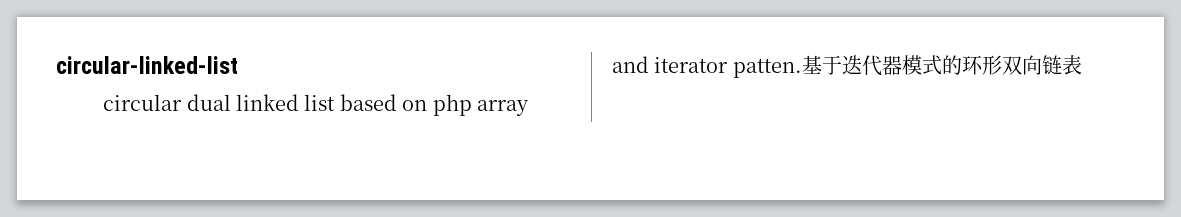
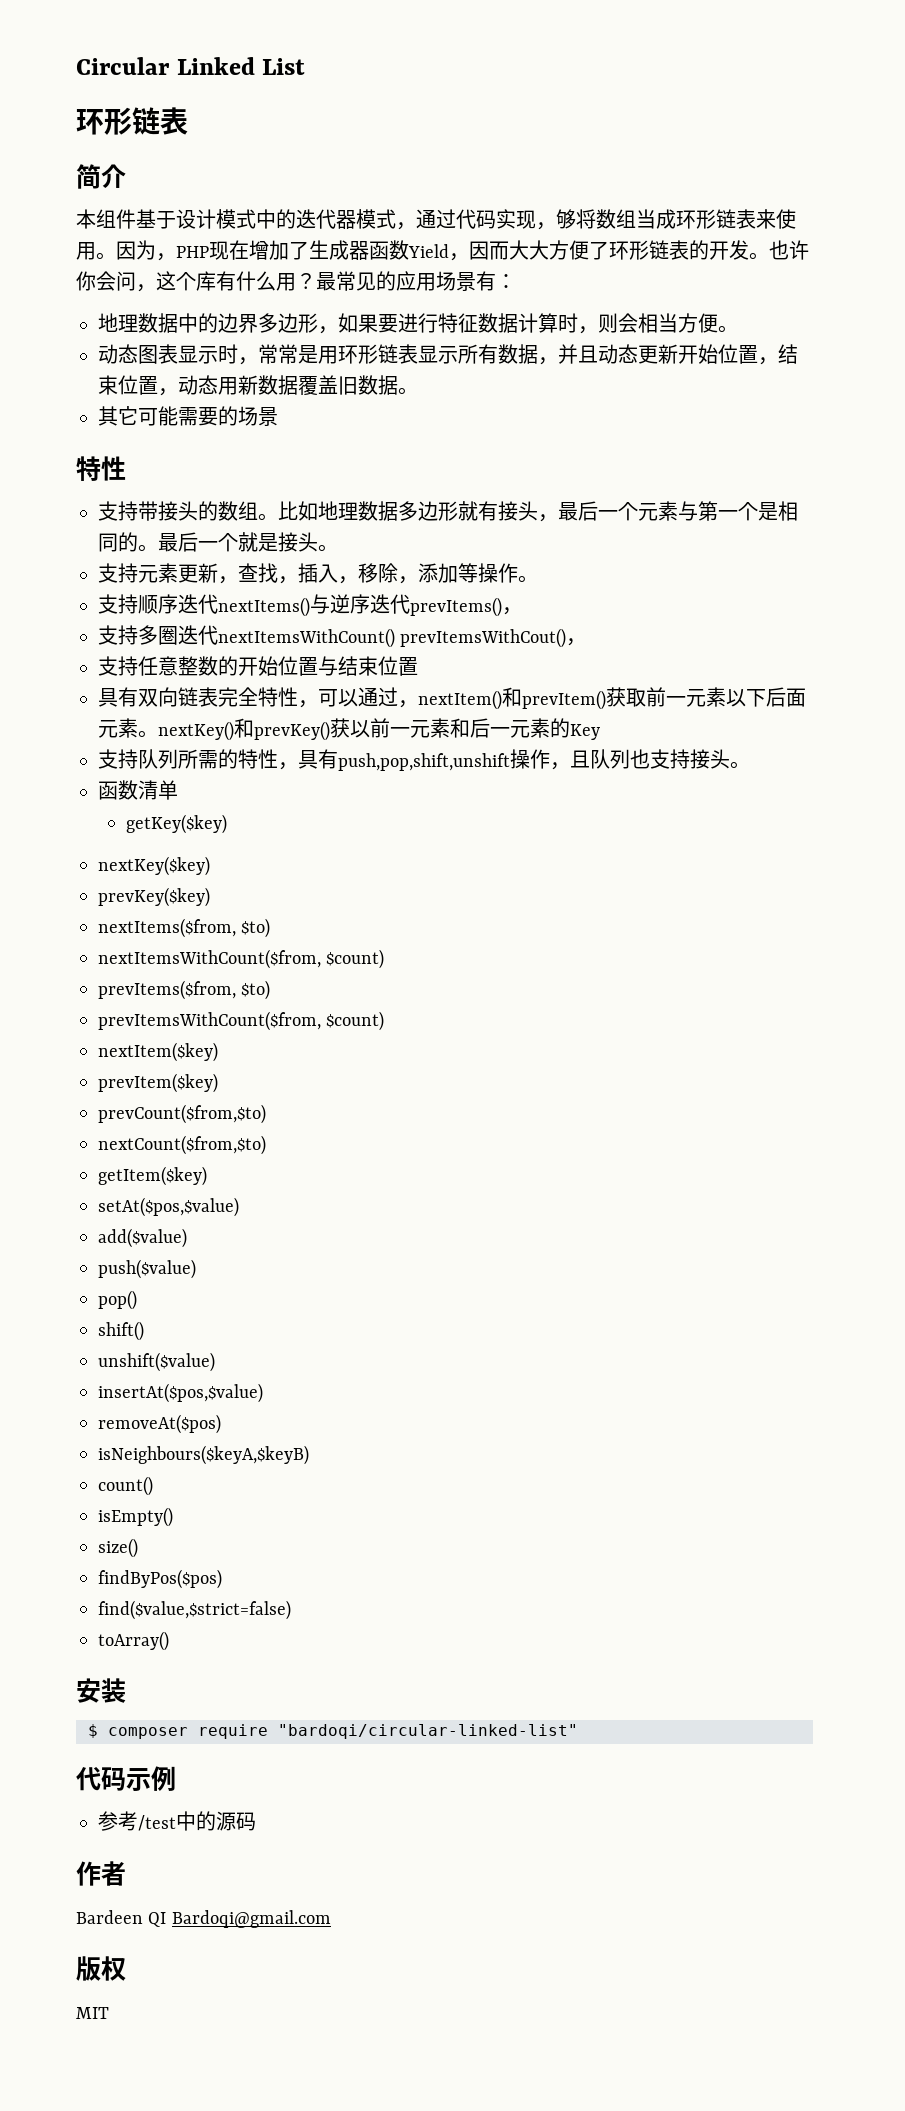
- circular-linked-list
- circular dual linked list based on php array and iterator patten.基于迭代器模式的环形双向链表
+ Circular Linked List
+ 环形链表
+ 简介
+ 本组件基于设计模式中的迭代器模式，通过代码实现，够将数组当成环形链表来使用。因为，PHP现在增加了生成器函数Yield，因而大大方便了环形链表的开发。也许你会问，这个库有什么用？最常见的应用场景有：
+ 地理数据中的边界多边形，如果要进行特征数据计算时，则会相当方便。
+ 动态图表显示时，常常是用环形链表显示所有数据，并且动态更新开始位置，结束位置，动态用新数据覆盖旧数据。
+ 其它可能需要的场景
+ 特性
+ 支持带接头的数组。比如地理数据多边形就有接头，最后一个元素与第一个是相同的。最后一个就是接头。
+ 支持元素更新，查找，插入，移除，添加等操作。
+ 支持顺序迭代nextItems()与逆序迭代prevItems()，
+ 支持多圈迭代nextItemsWithCount() prevItemsWithCout()，
+ 支持任意整数的开始位置与结束位置
+ 具有双向链表完全特性，可以通过，nextItem()和prevItem()获取前一元素以下后面元素。nextKey()和prevKey()获以前一元素和后一元素的Key
+ 支持队列所需的特性，具有push,pop,shift,unshift操作，且队列也支持接头。
+ 函数清单
+ getKey($key)
+ nextKey($key)
+ prevKey($key)
+ nextItems($from, $to)
+ nextItemsWithCount($from, $count)
+ prevItems($from, $to)
+ prevItemsWithCount($from, $count)
+ nextItem($key)
+ prevItem($key)
+ prevCount($from,$to)
+ nextCount($from,$to)
+ getItem($key)
+ setAt($pos,$value)
+ add($value)
+ push($value)
+ pop()
+ shift()
+ unshift($value)
+ insertAt($pos,$value)
+ removeAt($pos)
+ isNeighbours($keyA,$keyB)
+ count()
+ isEmpty()
+ size()
+ findByPos($pos)
+ find($value,$strict=false)
+ toArray()
+ 安装
+ $ composer require "bardoqi/circular-linked-list"
+ 代码示例
+ 参考/test中的源码
+ 作者
+ Bardeen QI Bardoqi@gmail.com
+ 版权
+ MIT

